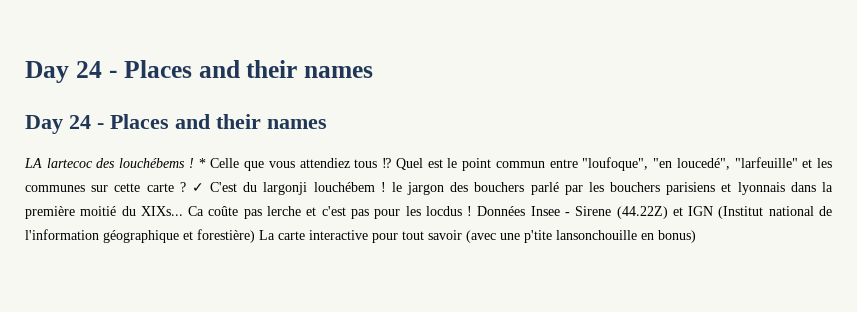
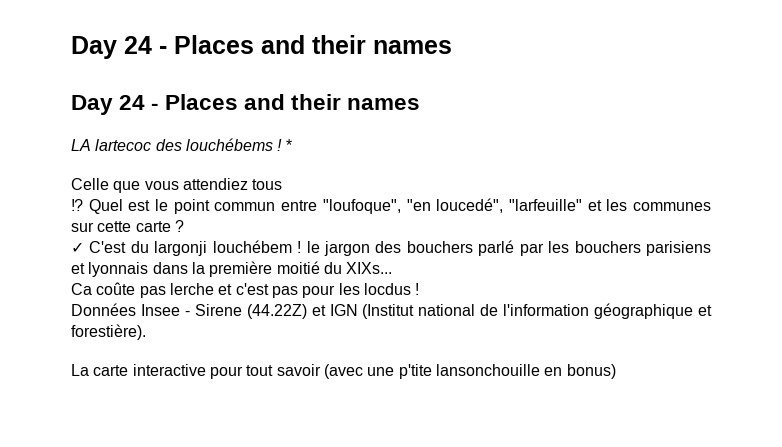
- * Celle que vous attendiez tous ⁉ Quel est le point commun entre "loufoque", "en loucedé", "larfeuille" et les communes sur cette carte ? ✓ C'est du largonji louchébem ! le jargon des bouchers parlé par les bouchers parisiens et lyonnais dans la première moitié du XIXs... Ca coûte pas lerche et c'est pas pour les locdus ! Données Insee - Sirene (44.22Z) et IGN (Institut national de l'information géographique et forestière) La carte interactive pour tout savoir (avec une p'tite lansonchouille en bonus)
+ *
+ Celle que vous attendiez tous
+ ⁉ Quel est le point commun entre "loufoque", "en loucedé", "larfeuille" et les communes sur cette carte ?
+ ✓ C'est du largonji louchébem ! le jargon des bouchers parlé par les bouchers parisiens et lyonnais dans la première moitié du XIXs...
+ Ca coûte pas lerche et c'est pas pour les locdus !
+ Données Insee - Sirene (44.22Z) et IGN (Institut national de l'information géographique et forestière).
+ La carte interactive pour tout savoir (avec une p'tite lansonchouille en bonus)

